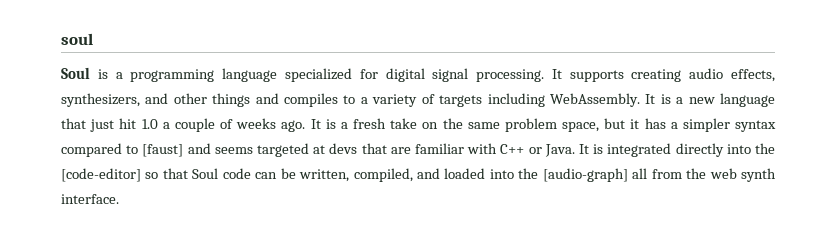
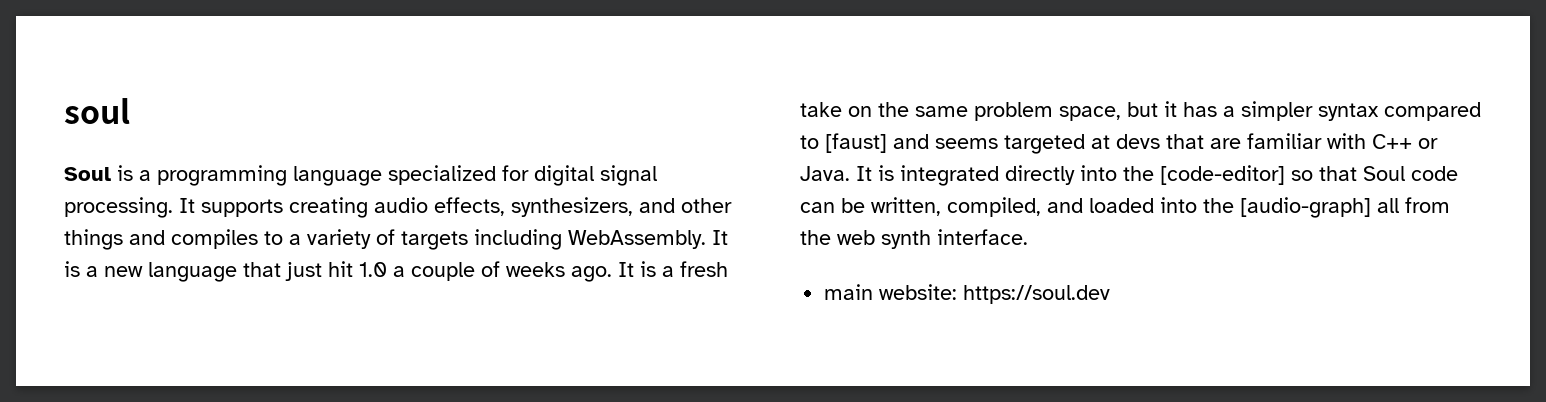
+ main website: https://soul.dev

